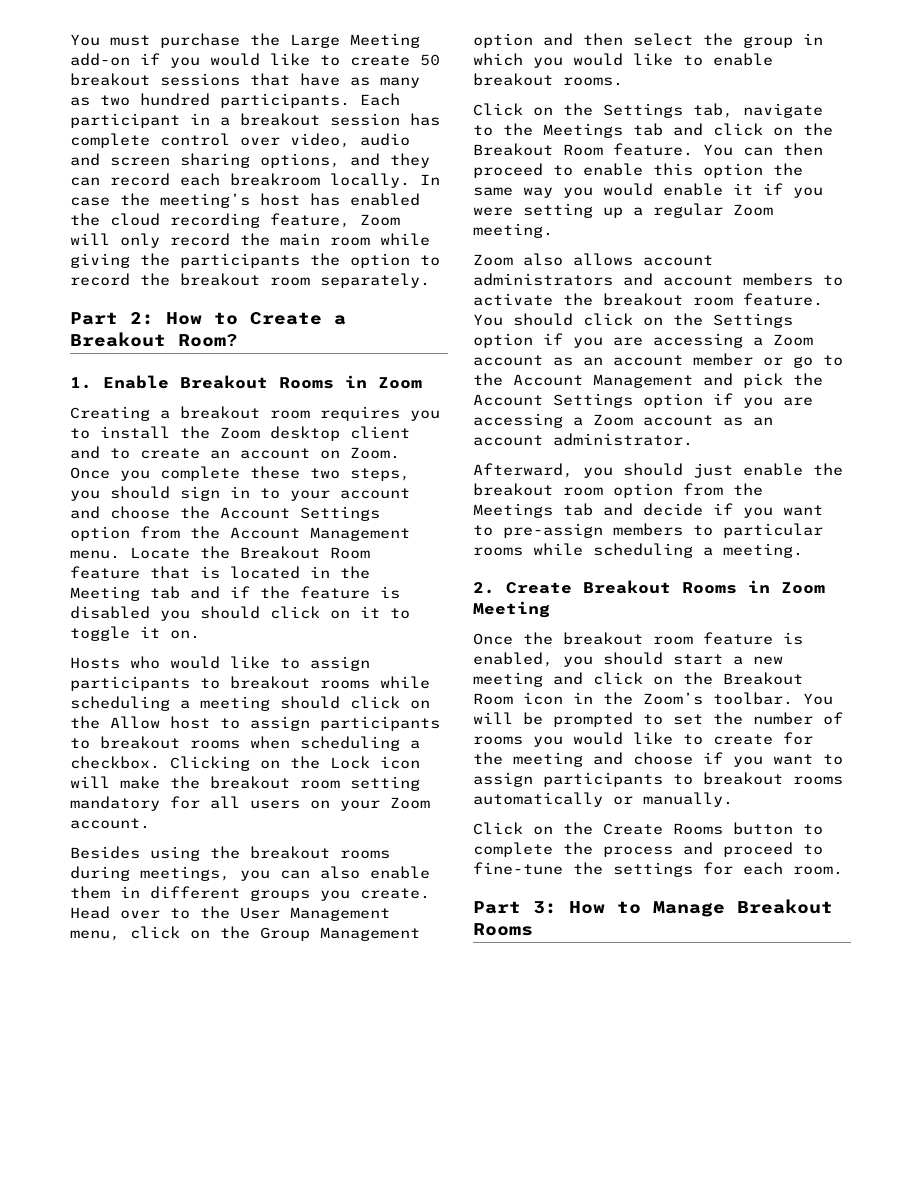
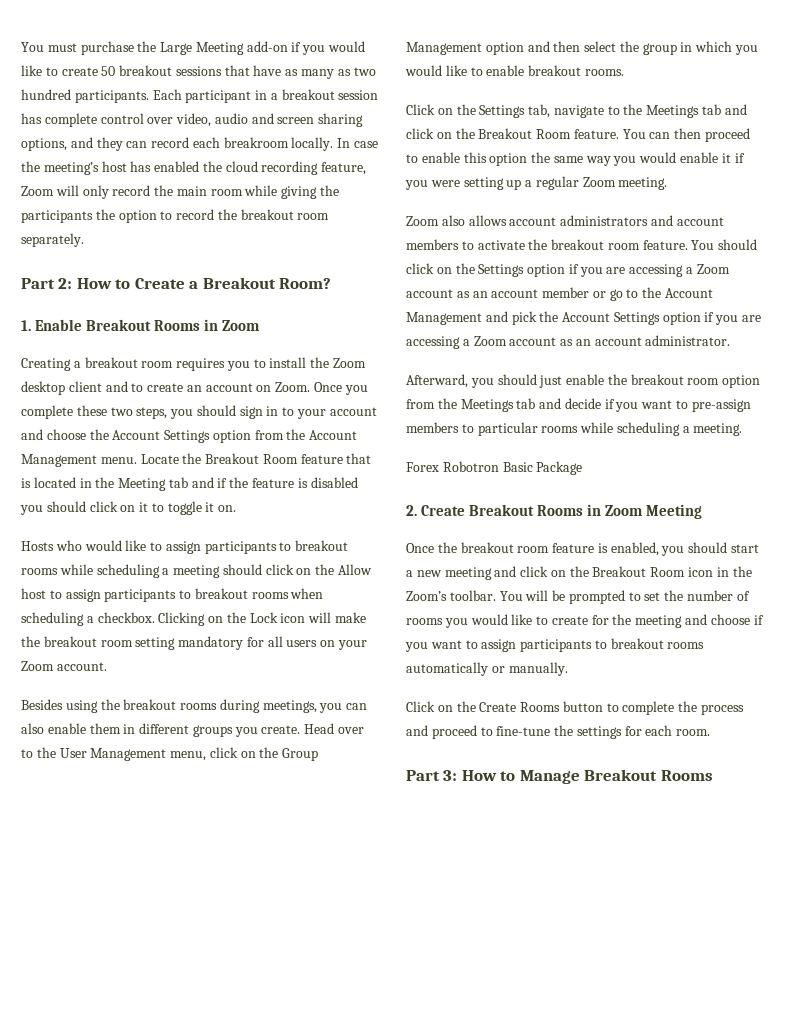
+ Forex Robotron Basic Package

